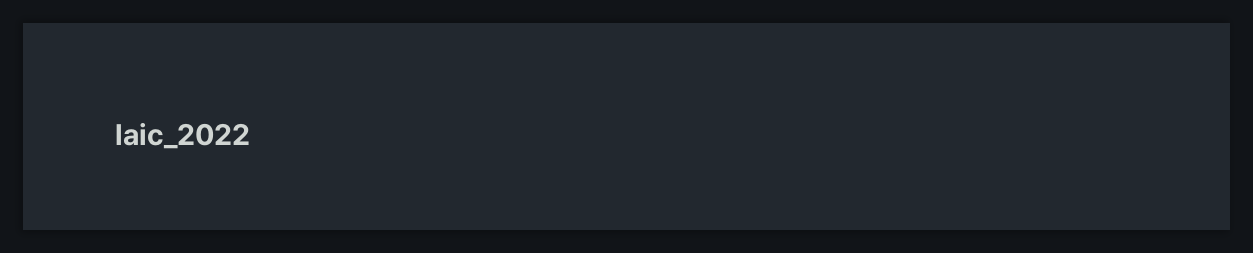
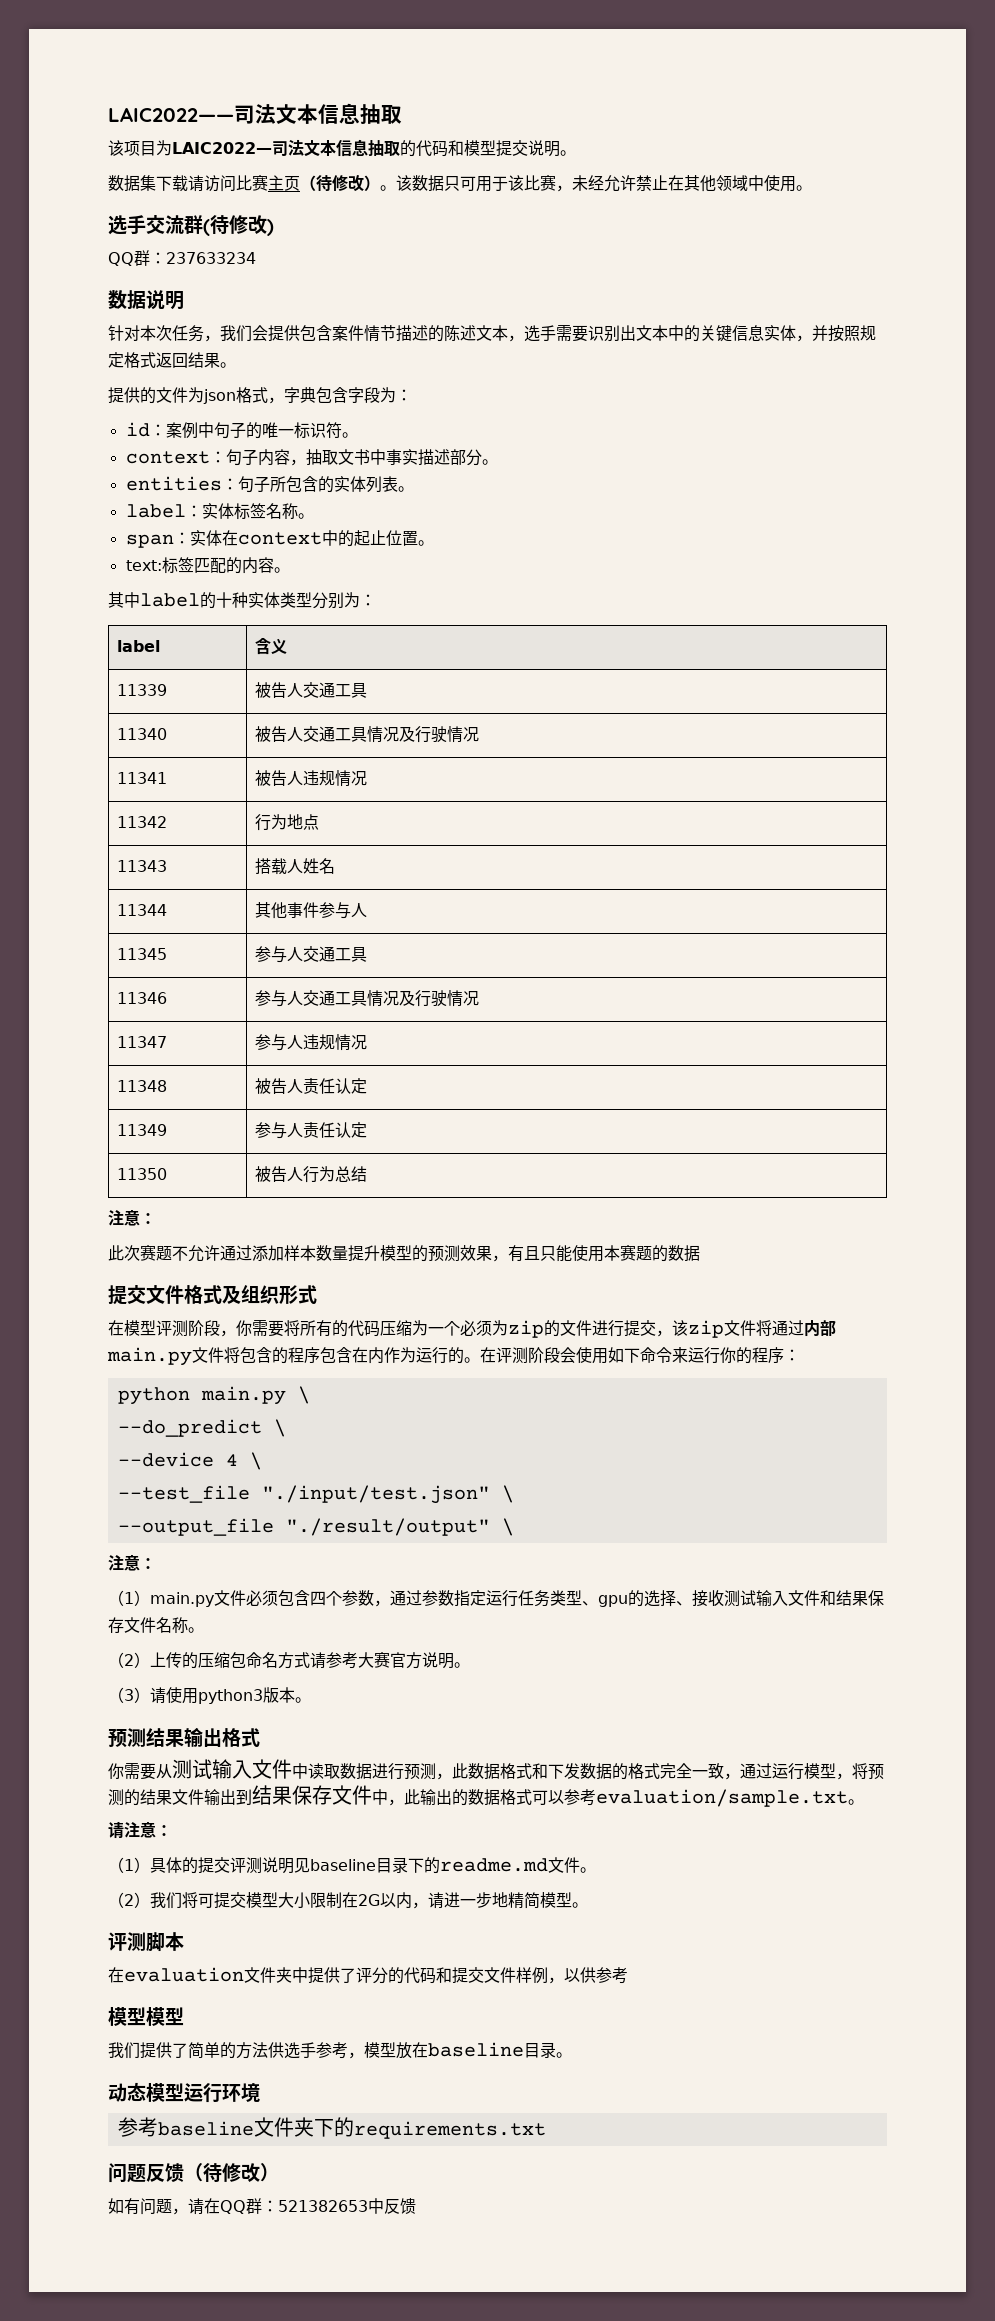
- laic_2022
+ LAIC2022——司法文本信息抽取
+ 该项目为LAIC2022—司法文本信息抽取的代码和模型提交说明。
+ 数据集下载请访问比赛主页（待修改）。该数据只可用于该比赛，未经允许禁止在其他领域中使用。
+ 选手交流群(待修改)
+ QQ群：237633234
+ 数据说明
+ 针对本次任务，我们会提供包含案件情节描述的陈述文本，选手需要识别出文本中的关键信息实体，并按照规定格式返回结果。
+ 提供的文件为json格式，字典包含字段为：
+ id：案例中句子的唯一标识符。
+ context：句子内容，抽取文书中事实描述部分。
+ entities：句子所包含的实体列表。
+ label：实体标签名称。
+ span：实体在context中的起止位置。
+ text:标签匹配的内容。
+ 其中label的十种实体类型分别为：
+ label | 含义
+ 11339 | 被告人交通工具
+ 11340 | 被告人交通工具情况及行驶情况
+ 11341 | 被告人违规情况
+ 11342 | 行为地点
+ 11343 | 搭载人姓名
+ 11344 | 其他事件参与人
+ 11345 | 参与人交通工具
+ 11346 | 参与人交通工具情况及行驶情况
+ 11347 | 参与人违规情况
+ 11348 | 被告人责任认定
+ 11349 | 参与人责任认定
+ 11350 | 被告人行为总结
+ 注意：
+ 此次赛题不允许通过添加样本数量提升模型的预测效果，有且只能使用本赛题的数据
+ 提交文件格式及组织形式
+ 在模型评测阶段，你需要将所有的代码压缩为一个必须为zip的文件进行提交，该zip文件将通过内部main.py文件将包含的程序包含在内作为运行的。在评测阶段会使用如下命令来运行你的程序：
+ python main.py \
+ --do_predict \
+ --device 4 \
+ --test_file "./input/test.json" \
+ --output_file "./result/output" \
+ 注意：
+ （1）main.py文件必须包含四个参数，通过参数指定运行任务类型、gpu的选择、接收测试输入文件和结果保存文件名称。
+ （2）上传的压缩包命名方式请参考大赛官方说明。
+ （3）请使用python3版本。
+ 预测结果输出格式
+ 你需要从测试输入文件中读取数据进行预测，此数据格式和下发数据的格式完全一致，通过运行模型，将预测的结果文件输出到结果保存文件中，此输出的数据格式可以参考evaluation/sample.txt。
+ 请注意：
+ （1）具体的提交评测说明见baseline目录下的readme.md文件。
+ （2）我们将可提交模型大小限制在2G以内，请进一步地精简模型。
+ 评测脚本
+ 在evaluation文件夹中提供了评分的代码和提交文件样例，以供参考
+ 模型模型
+ 我们提供了简单的方法供选手参考，模型放在baseline目录。
+ 动态模型运行环境
+ 参考baseline文件夹下的requirements.txt
+ 问题反馈（待修改）
+ 如有问题，请在QQ群：521382653中反馈

